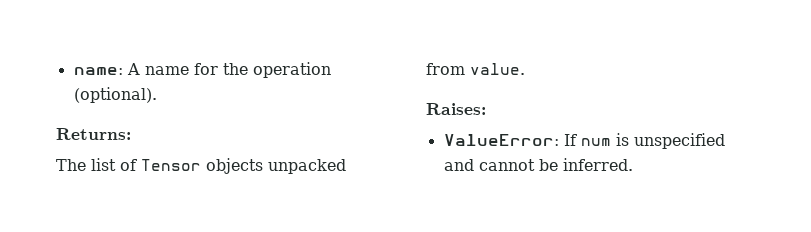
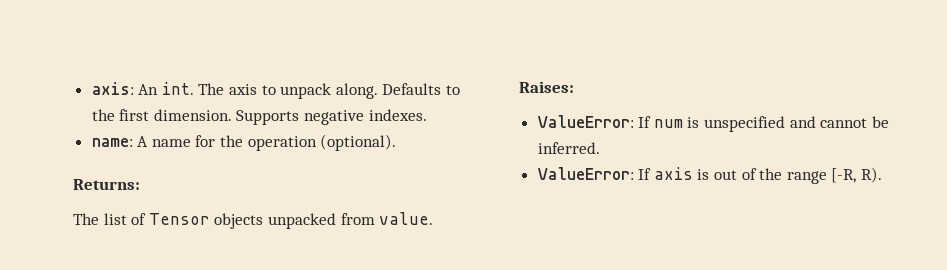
+ axis: An int. The axis to unpack along. Defaults to the first dimension. Supports negative indexes.
+ ValueError: If axis is out of the range [-R, R).

